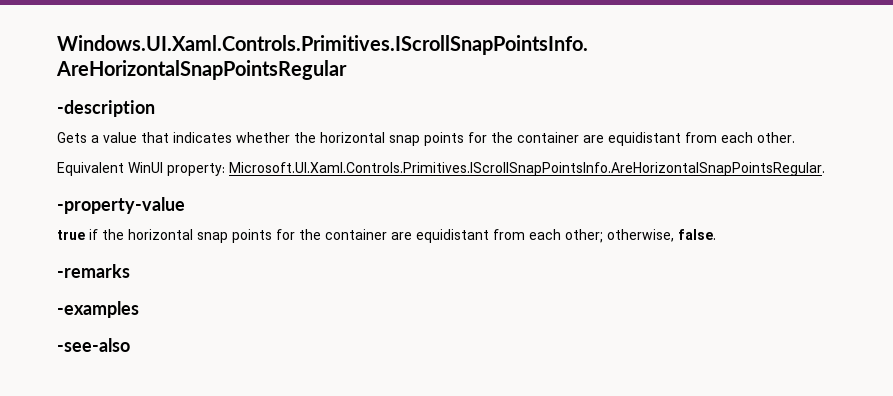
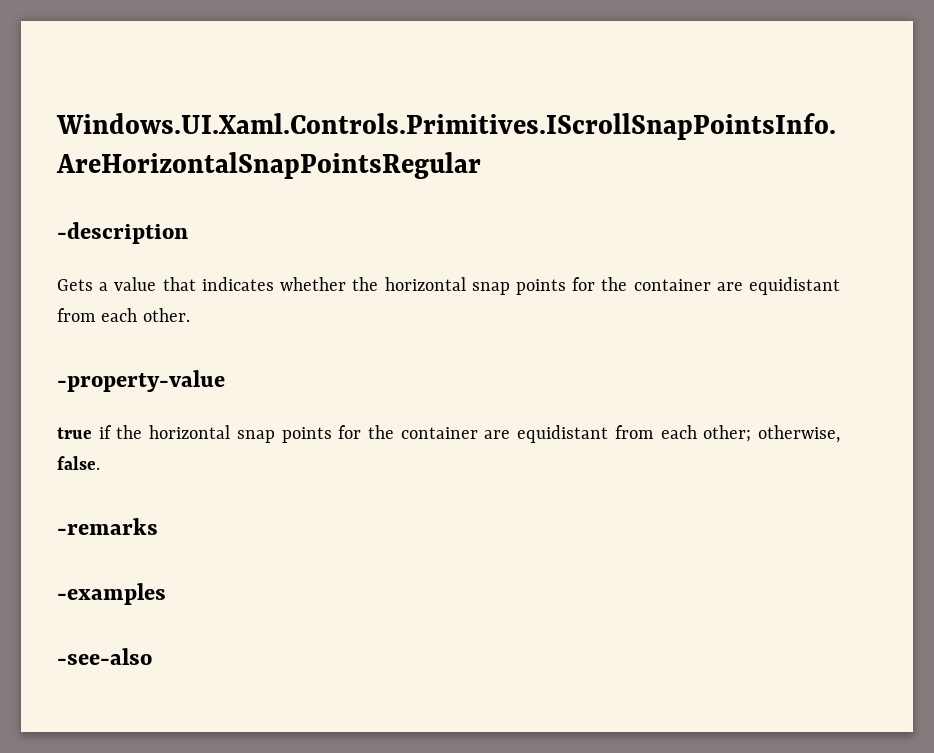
- Equivalent WinUI property: Microsoft.UI.Xaml.Controls.Primitives.IScrollSnapPointsInfo.AreHorizontalSnapPointsRegular.

